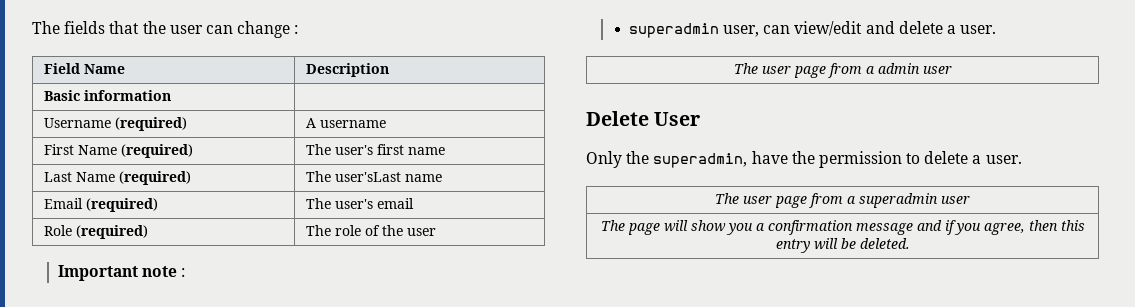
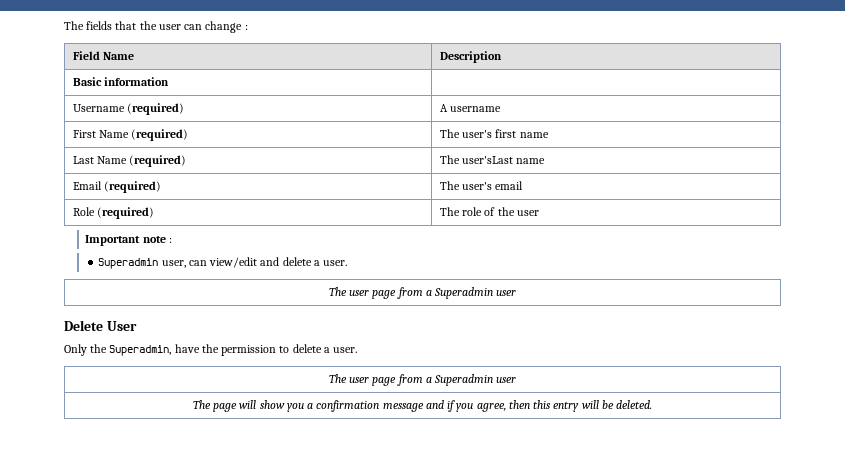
- superadmin user, can view/edit and delete a user.
- The user page from a admin user
+ Superadmin user, can view/edit and delete a user.
+ The user page from a Superadmin user
- Only the superadmin, have the permission to delete a user.
- The user page from a superadmin user
+ Only the Superadmin, have the permission to delete a user.
+ The user page from a Superadmin user

